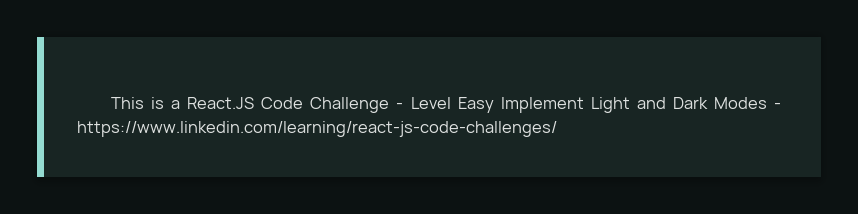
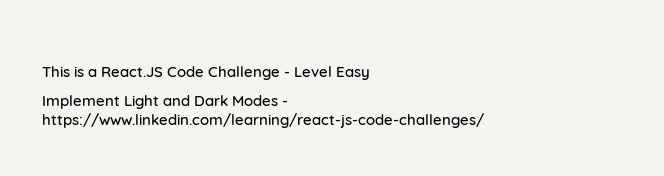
- This is a React.JS Code Challenge - Level Easy Implement Light and Dark Modes - https://www.linkedin.com/learning/react-js-code-challenges/
+ This is a React.JS Code Challenge - Level Easy
+ Implement Light and Dark Modes - https://www.linkedin.com/learning/react-js-code-challenges/

